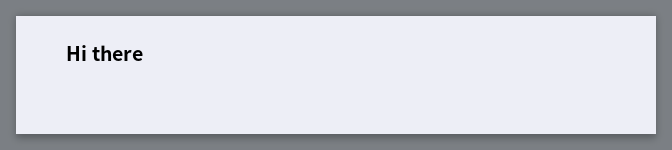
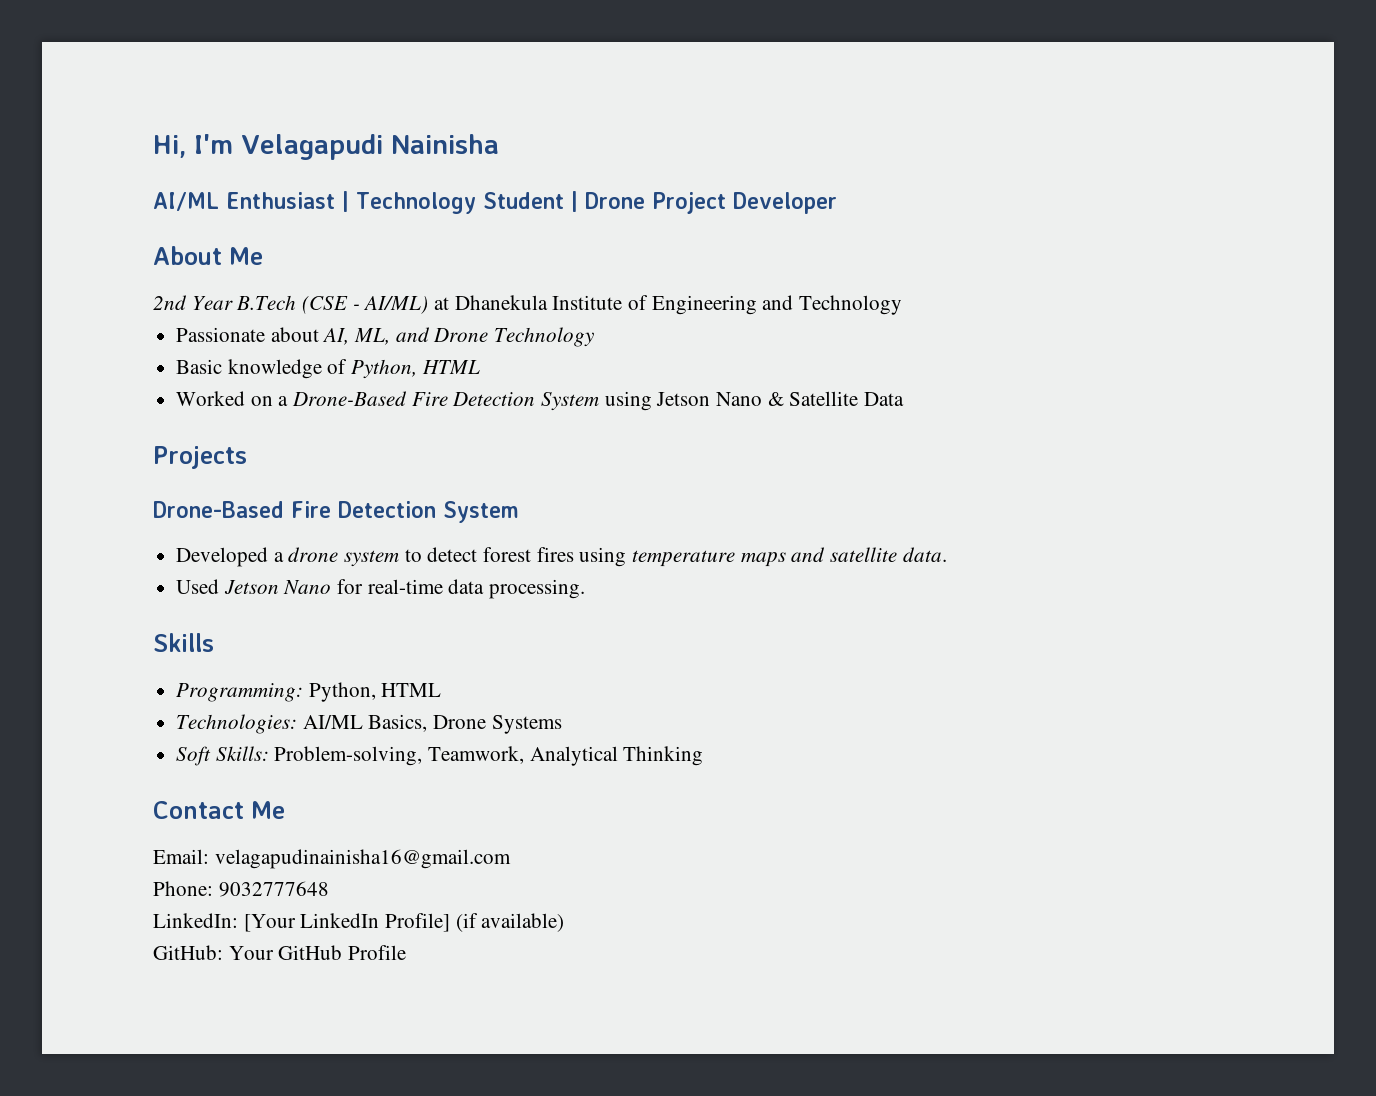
- Hi there
+ Hi, I'm Velagapudi Nainisha
+ AI/ML Enthusiast | Technology Student | Drone Project Developer
+ About Me
+ 2nd Year B.Tech (CSE - AI/ML) at Dhanekula Institute of Engineering and Technology
+ Passionate about AI, ML, and Drone Technology
+ Basic knowledge of Python, HTML
+ Worked on a Drone-Based Fire Detection System using Jetson Nano & Satellite Data
+ Projects
+ Drone-Based Fire Detection System
+ Developed a drone system to detect forest fires using temperature maps and satellite data.
+ Used Jetson Nano for real-time data processing.
+ Skills
+ Programming: Python, HTML
+ Technologies: AI/ML Basics, Drone Systems
+ Soft Skills: Problem-solving, Teamwork, Analytical Thinking
+ Contact Me
+ Email: velagapudinainisha16@gmail.com
+ Phone: 9032777648
+ LinkedIn: [Your LinkedIn Profile] (if available)
+ GitHub: Your GitHub Profile

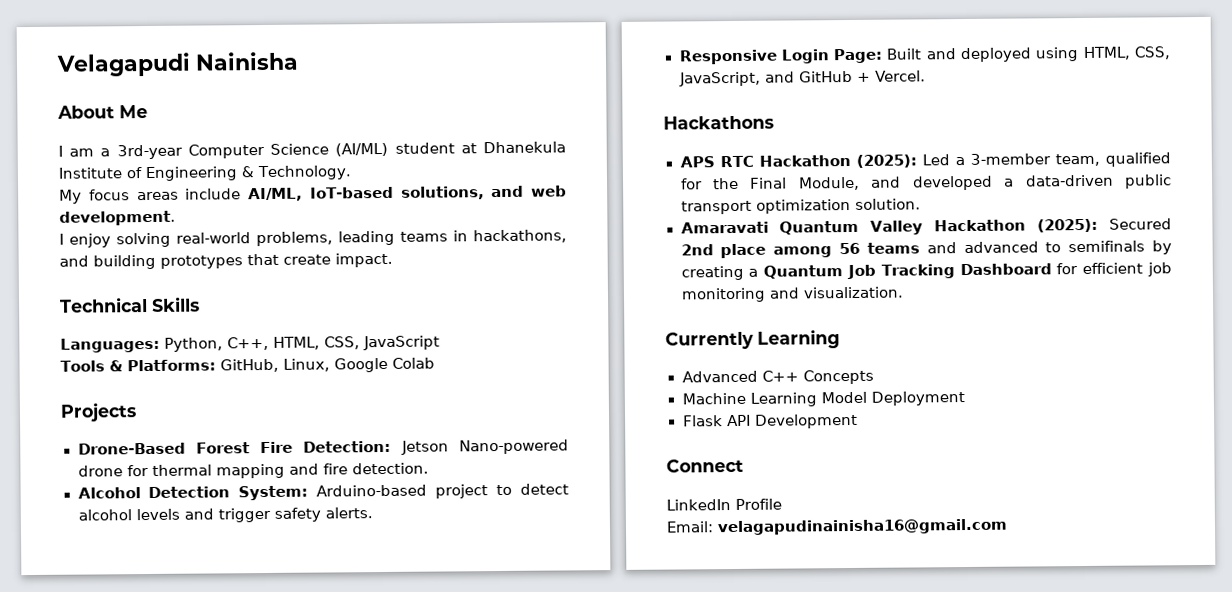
- Hi, I'm Velagapudi Nainisha
+ Velagapudi Nainisha
- AI/ML Enthusiast | Technology Student | Drone Project Developer
  About Me
- 2nd Year B.Tech (CSE - AI/ML) at Dhanekula Institute of Engineering and Technology
- Passionate about AI, ML, and Drone Technology
- Basic knowledge of Python, HTML
- Worked on a Drone-Based Fire Detection System using Jetson Nano & Satellite Data
+ I am a 3rd-year Computer Science (AI/ML) student at Dhanekula Institute of Engineering & Technology.
+ My focus areas include AI/ML, IoT-based solutions, and web development.
+ I enjoy solving real-world problems, leading teams in hackathons, and building prototypes that create impact.
+ Technical Skills
+ Languages: Python, C++, HTML, CSS, JavaScript
+ Tools & Platforms: GitHub, Linux, Google Colab
  Projects
- Drone-Based Fire Detection System
- Developed a drone system to detect forest fires using temperature maps and satellite data.
- Used Jetson Nano for real-time data processing.
- Skills
- Programming: Python, HTML
- Technologies: AI/ML Basics, Drone Systems
- Soft Skills: Problem-solving, Teamwork, Analytical Thinking
- Contact Me
+ Drone-Based Forest Fire Detection: Jetson Nano-powered drone for thermal mapping and fire detection.
+ Alcohol Detection System: Arduino-based project to detect alcohol levels and trigger safety alerts.
+ Responsive Login Page: Built and deployed using HTML, CSS, JavaScript, and GitHub + Vercel.
+ Hackathons
+ APS RTC Hackathon (2025): Led a 3-member team, qualified for the Final Module, and developed a data-driven public transport optimization solution.
+ Amaravati Quantum Valley Hackathon (2025): Secured 2nd place among 56 teams and advanced to semifinals by creating a Quantum Job Tracking Dashboard for efficient job monitoring and visualization.
+ Currently Learning
+ Advanced C++ Concepts
+ Machine Learning Model Deployment
+ Flask API Development
+ Connect
+ LinkedIn Profile
  Email: velagapudinainisha16@gmail.com
- Phone: 9032777648
- LinkedIn: [Your LinkedIn Profile] (if available)
- GitHub: Your GitHub Profile

